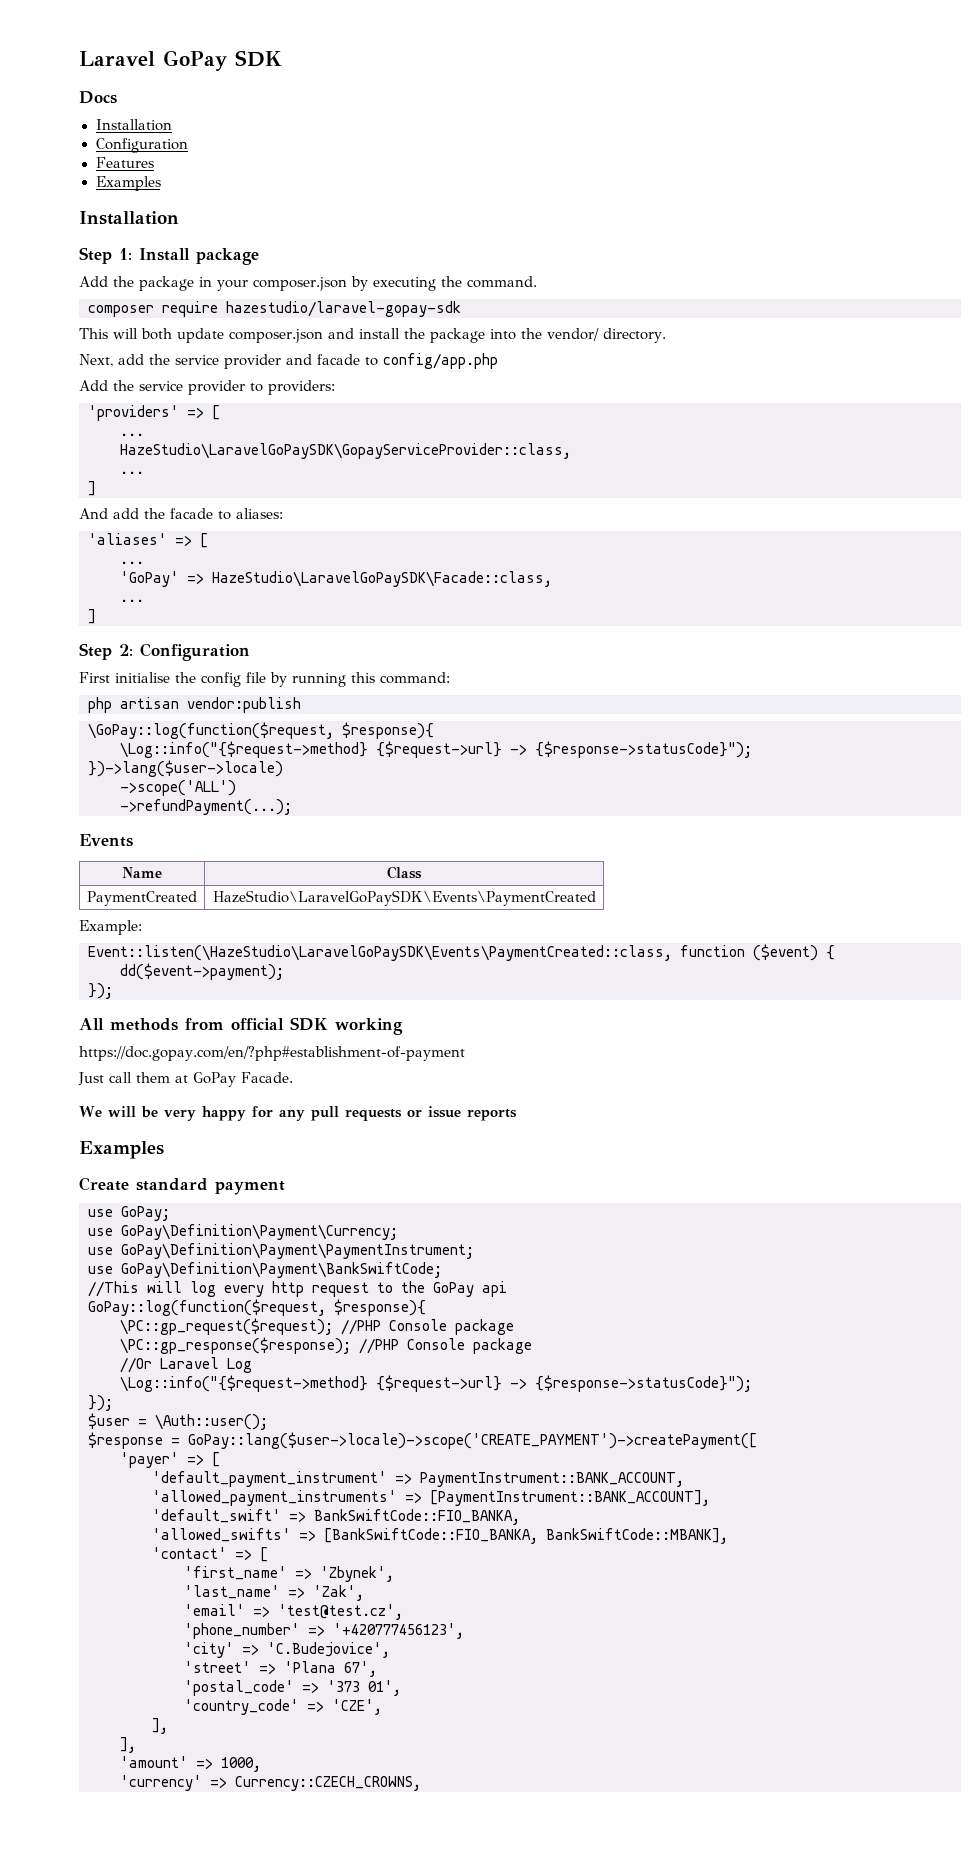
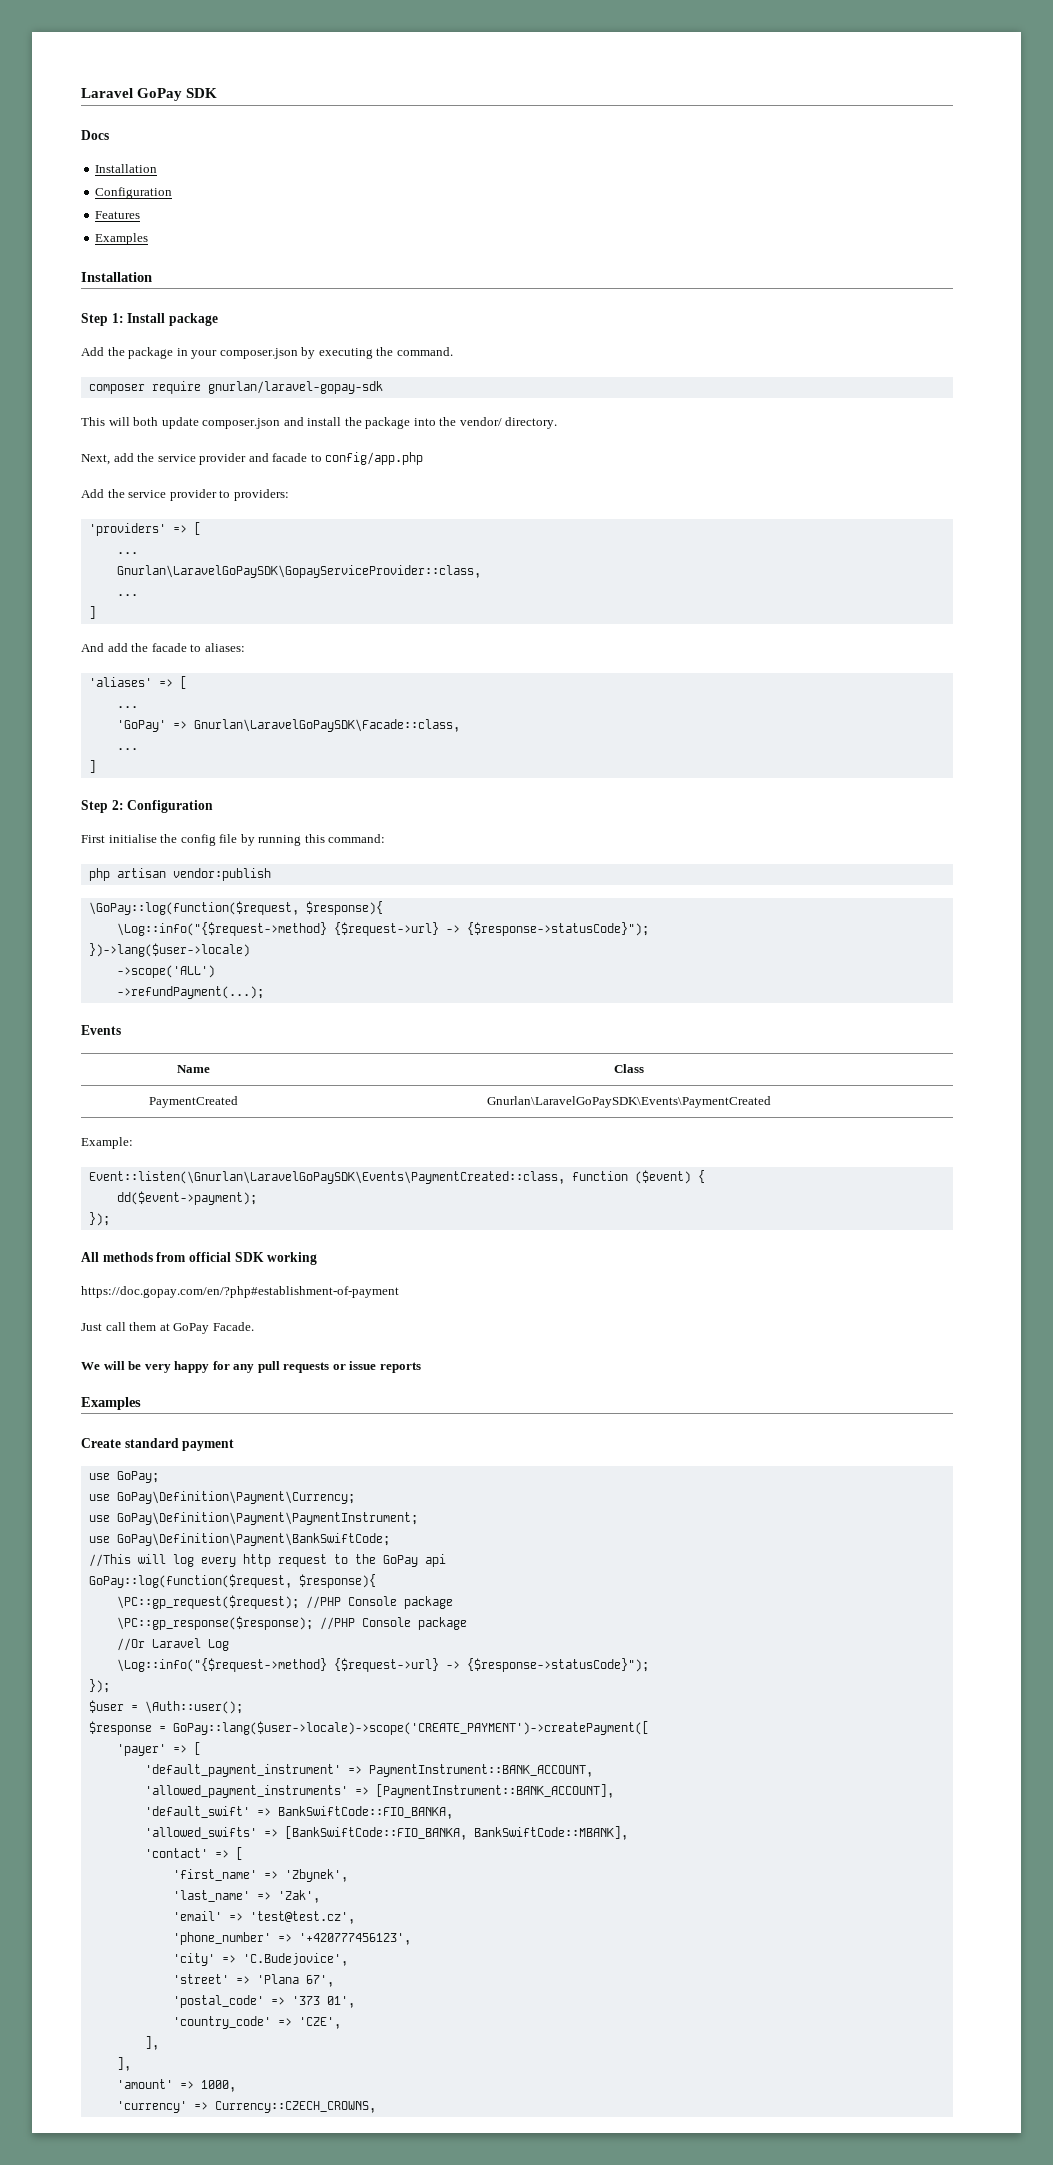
- composer require hazestudio/laravel-gopay-sdk
+ composer require gnurlan/laravel-gopay-sdk
- HazeStudio\LaravelGoPaySDK\GopayServiceProvider::class,
+ Gnurlan\LaravelGoPaySDK\GopayServiceProvider::class,
- 'GoPay' => HazeStudio\LaravelGoPaySDK\Facade::class,
+ 'GoPay' => Gnurlan\LaravelGoPaySDK\Facade::class,
- PaymentCreated | HazeStudio\LaravelGoPaySDK\Events\PaymentCreated
+ PaymentCreated | Gnurlan\LaravelGoPaySDK\Events\PaymentCreated
- Event::listen(\HazeStudio\LaravelGoPaySDK\Events\PaymentCreated::class, function ($event) {
+ Event::listen(\Gnurlan\LaravelGoPaySDK\Events\PaymentCreated::class, function ($event) {

